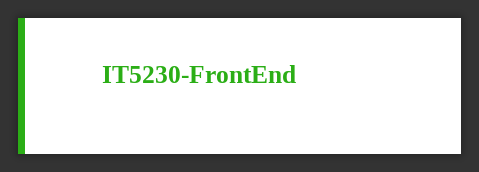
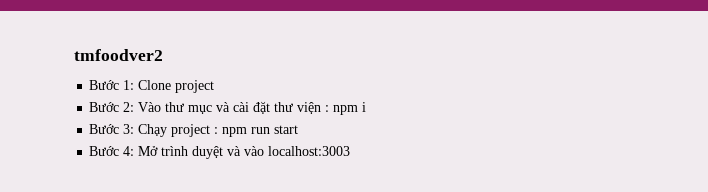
- IT5230-FrontEnd
+ tmfoodver2
+ Bước 1: Clone project
+ Bước 2: Vào thư mục và cài đặt thư viện : npm i
+ Bước 3: Chạy project : npm run start
+ Bước 4: Mở trình duyệt và vào localhost:3003

